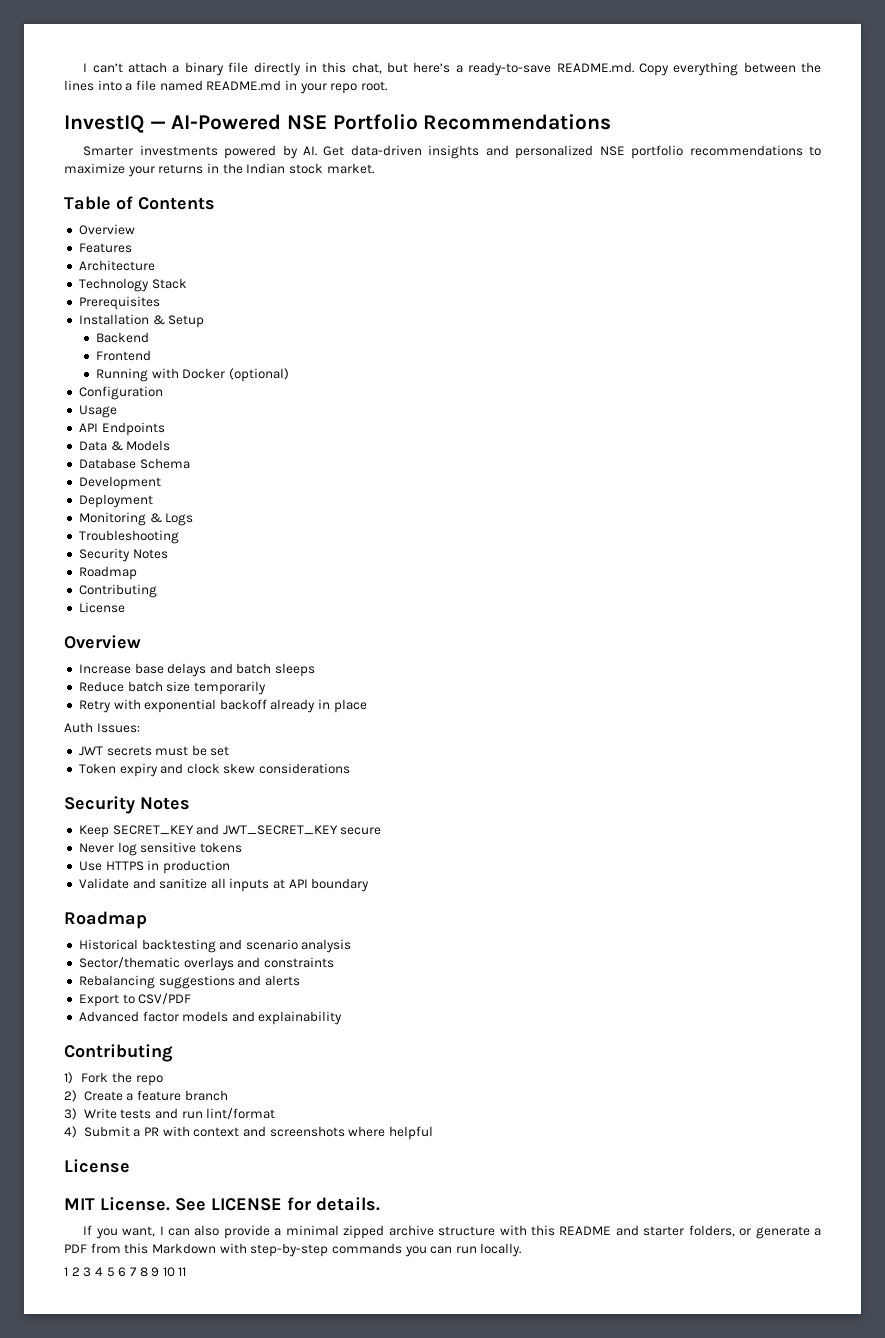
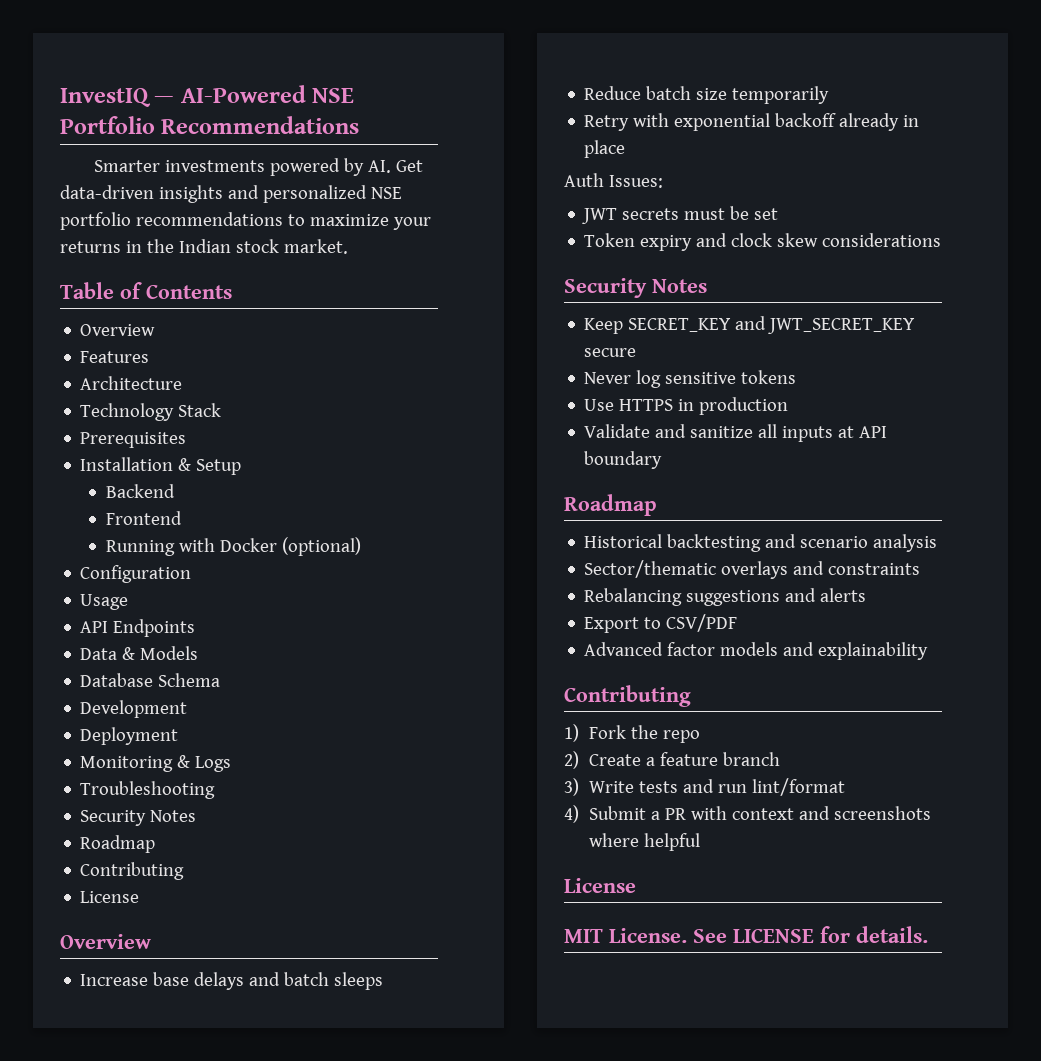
- I can’t attach a binary file directly in this chat, but here’s a ready-to-save README.md. Copy everything between the lines into a file named README.md in your repo root.
- If you want, I can also provide a minimal zipped archive structure with this README and starter folders, or generate a PDF from this Markdown with step-by-step commands you can run locally.
- 1 2 3 4 5 6 7 8 9 10 11

